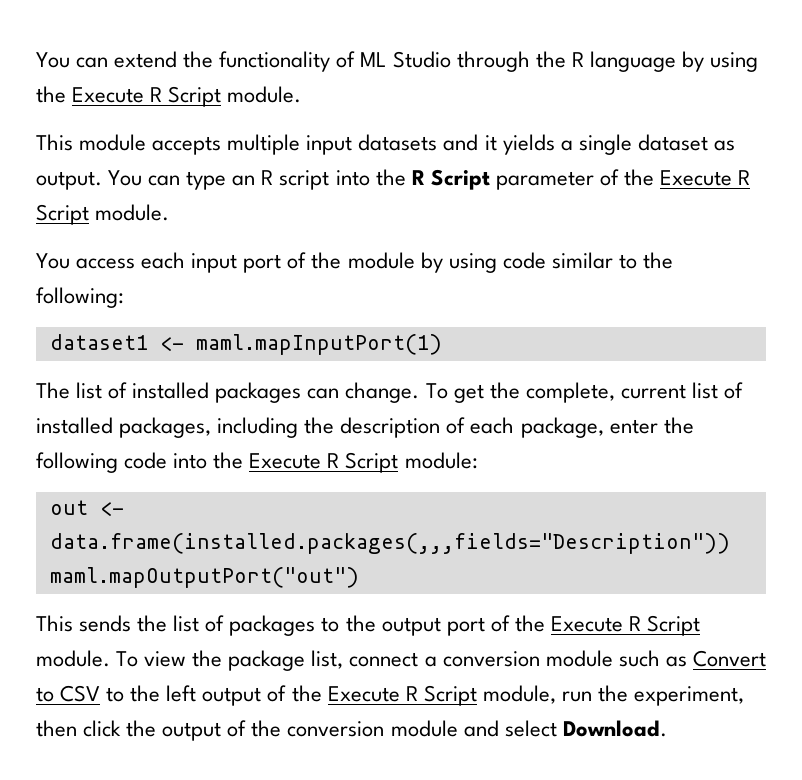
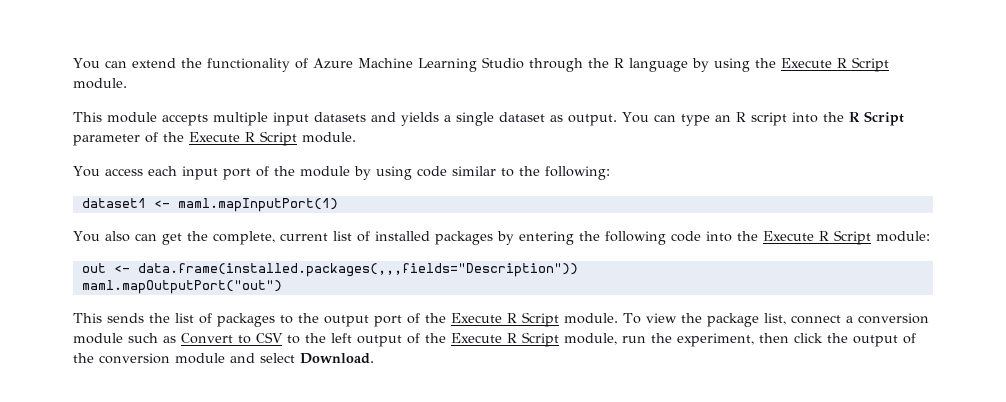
- You can extend the functionality of ML Studio through the R language by using the Execute R Script module.
+ You can extend the functionality of Azure Machine Learning Studio through the R language by using the Execute R Script module.
- This module accepts multiple input datasets and it yields a single dataset as output.
+ This module accepts multiple input datasets and yields a single dataset as output.
- The list of installed packages can change. To get the complete, current list of installed packages, including the description of each package, enter the following code into the Execute R Script module:
+ You also can get the complete, current list of installed packages by entering the following code into the Execute R Script module:

